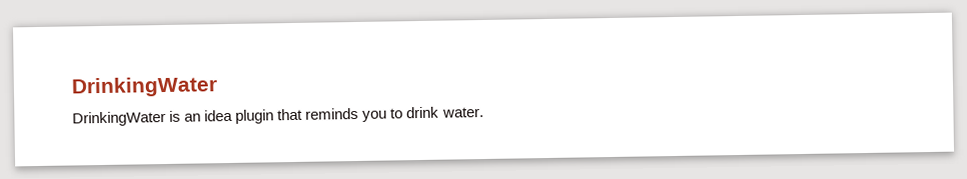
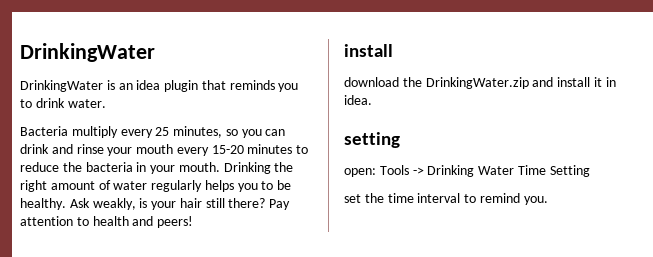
+ Bacteria multiply every 25 minutes, so you can drink and rinse your mouth every 15-20 minutes to reduce the bacteria in your mouth. Drinking the right amount of water regularly helps you to be healthy. Ask weakly, is your hair still there? Pay attention to health and peers!
+ install
+ download the DrinkingWater.zip and install it in idea.
+ setting
+ open: Tools -> Drinking Water Time Setting
+ set the time interval to remind you.

